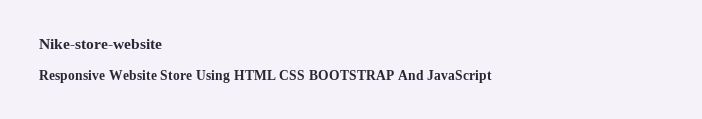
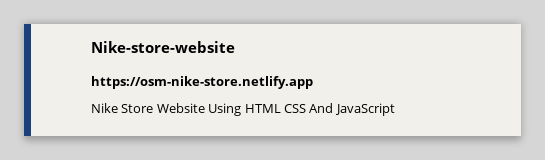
- Responsive Website Store Using HTML CSS BOOTSTRAP And JavaScript
+ https://osm-nike-store.netlify.app
+ Nike Store Website Using HTML CSS And JavaScript

